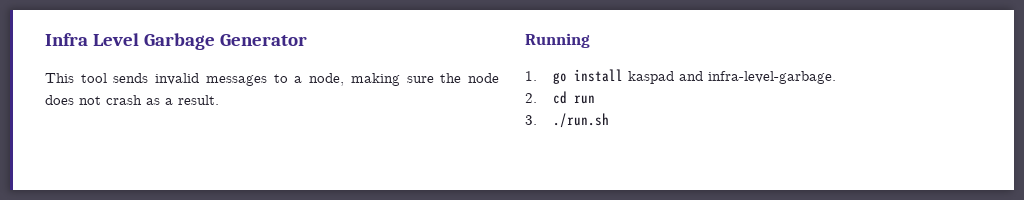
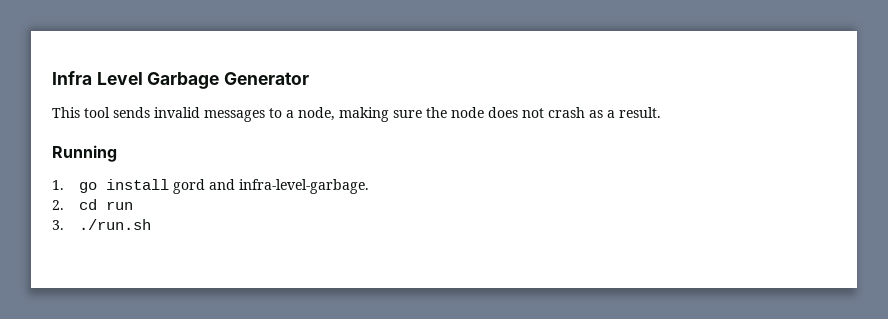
- 1. go install kaspad and infra-level-garbage.
+ 1. go install gord and infra-level-garbage.

